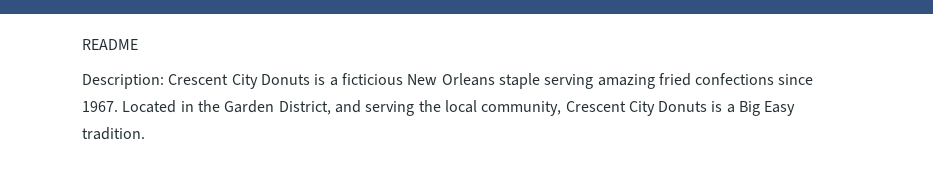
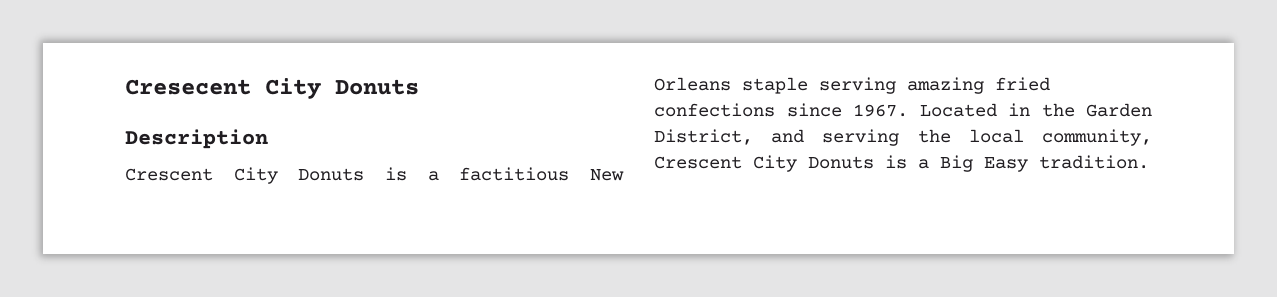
- README
- Description: Crescent City Donuts is a ficticious New Orleans staple serving amazing fried confections since 1967.
+ Cresecent City Donuts
+ Description
+ Crescent City Donuts is a factitious New Orleans staple serving amazing fried confections since 1967.

